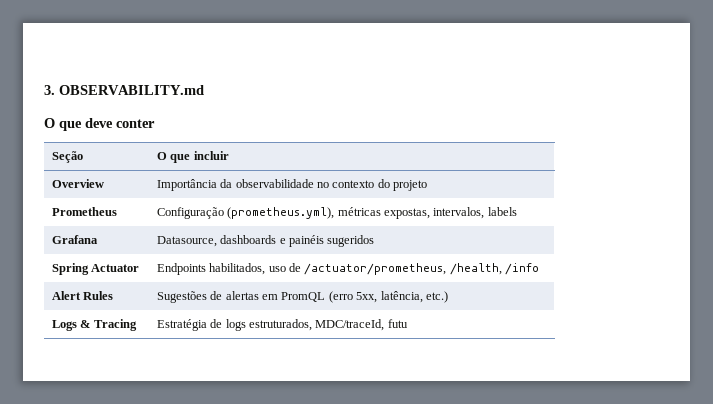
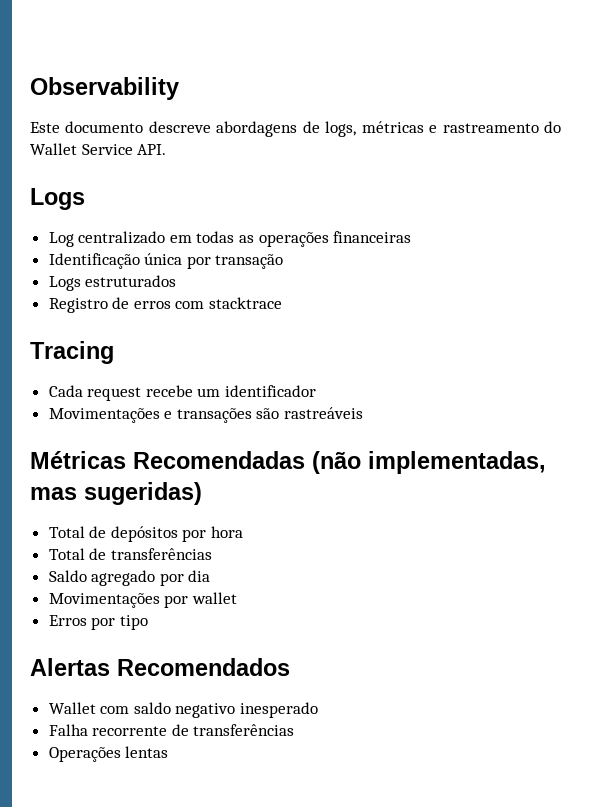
- 3. OBSERVABILITY.md
- O que deve conter
- Seção | O que incluir
- Overview | Importância da observabilidade no contexto do projeto
- Prometheus | Configuração (prometheus.yml), métricas expostas, intervalos, labels
- Grafana | Datasource, dashboards e painéis sugeridos
- Spring Actuator | Endpoints habilitados, uso de /actuator/prometheus, /health, /info
- Alert Rules | Sugestões de alertas em PromQL (erro 5xx, latência, etc.)
- Logs & Tracing | Estratégia de logs estruturados, MDC/traceId, futu
+ Observability
+ Este documento descreve abordagens de logs, métricas e rastreamento do Wallet Service API.
+ Logs
+ Log centralizado em todas as operações financeiras
+ Identificação única por transação
+ Logs estruturados
+ Registro de erros com stacktrace
+ Tracing
+ Cada request recebe um identificador
+ Movimentações e transações são rastreáveis
+ Métricas Recomendadas (não implementadas, mas sugeridas)
+ Total de depósitos por hora
+ Total de transferências
+ Saldo agregado por dia
+ Movimentações por wallet
+ Erros por tipo
+ Alertas Recomendados
+ Wallet com saldo negativo inesperado
+ Falha recorrente de transferências
+ Operações lentas

